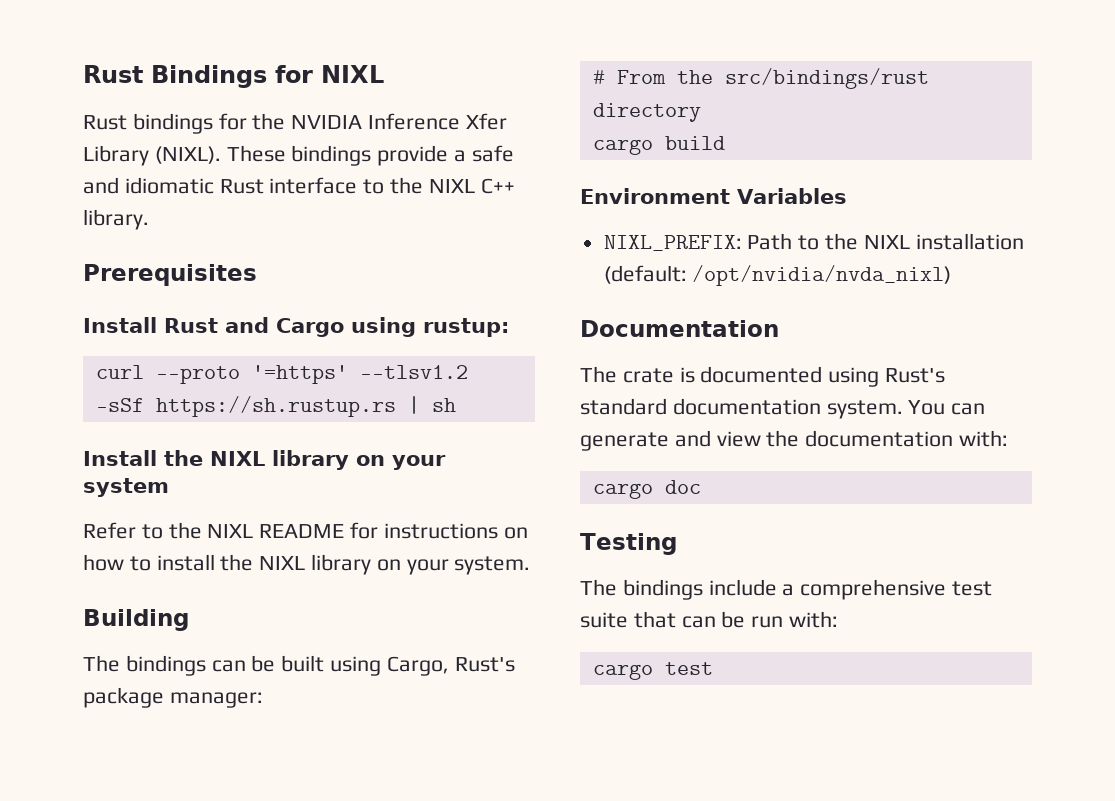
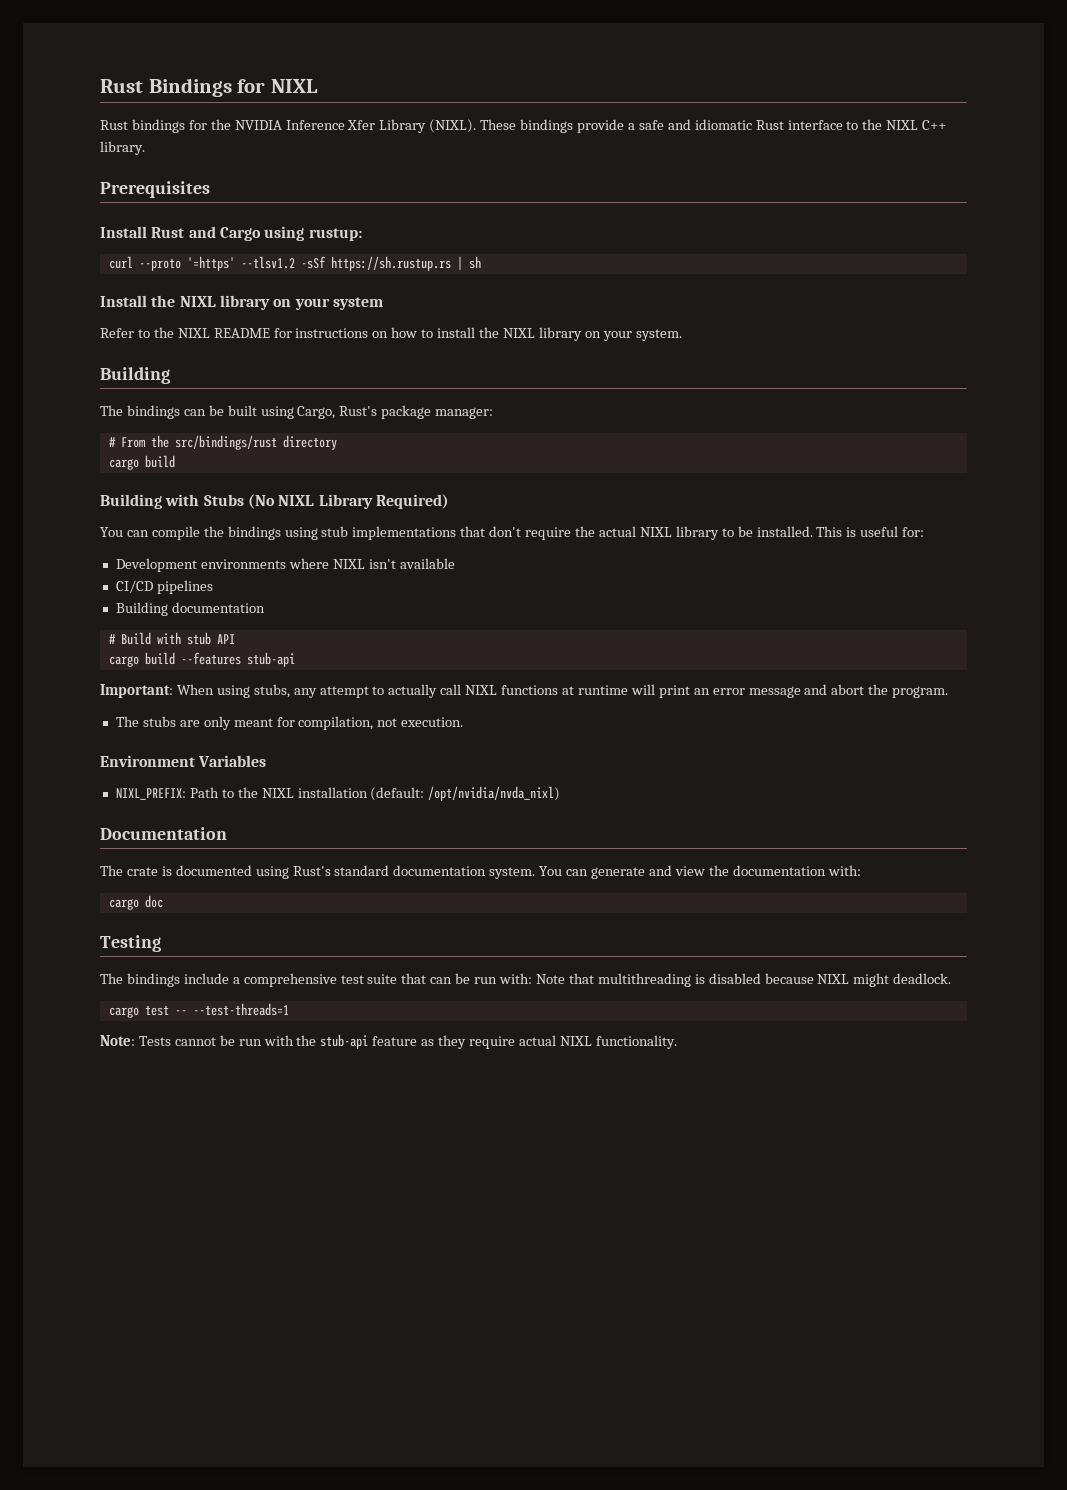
+ Building with Stubs (No NIXL Library Required)
+ You can compile the bindings using stub implementations that don't require the actual NIXL library to be installed. This is useful for:
+ Development environments where NIXL isn't available
+ CI/CD pipelines
+ Building documentation
+ # Build with stub API
+ cargo build --features stub-api
+ Important: When using stubs, any attempt to actually call NIXL functions at runtime will print an error message and abort the program.
+ The stubs are only meant for compilation, not execution.
- The bindings include a comprehensive test suite that can be run with:
- cargo test
+ The bindings include a comprehensive test suite that can be run with: Note that multithreading is disabled because NIXL might deadlock.
+ cargo test -- --test-threads=1
+ Note: Tests cannot be run with the stub-api feature as they require actual NIXL functionality.

